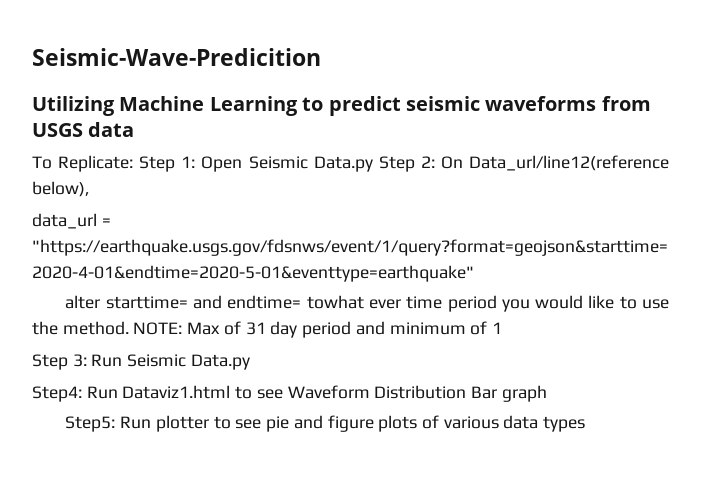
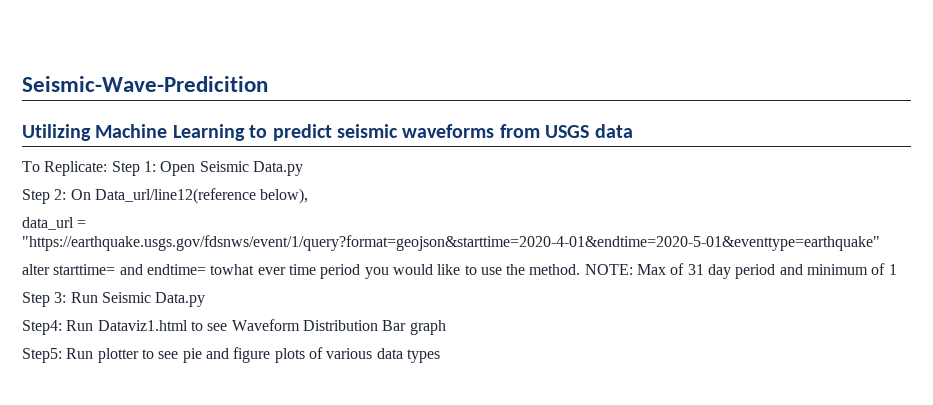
- To Replicate: Step 1: Open Seismic Data.py Step 2: On Data_url/line12(reference below),
+ To Replicate: Step 1: Open Seismic Data.py
+ Step 2: On Data_url/line12(reference below),

